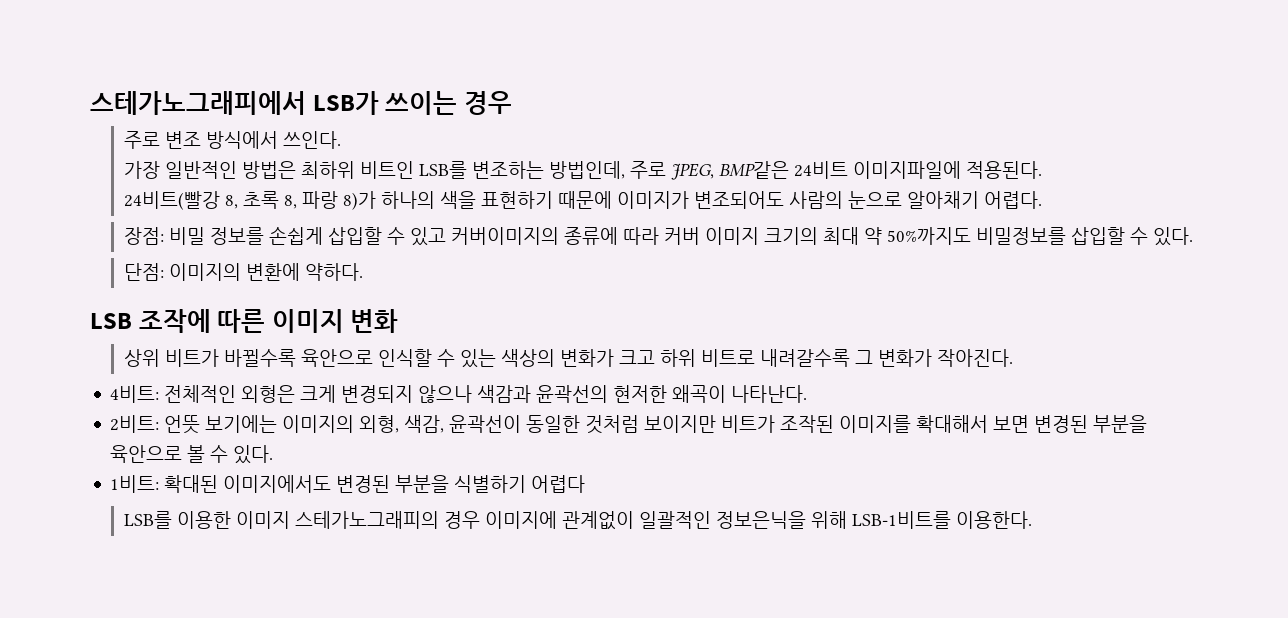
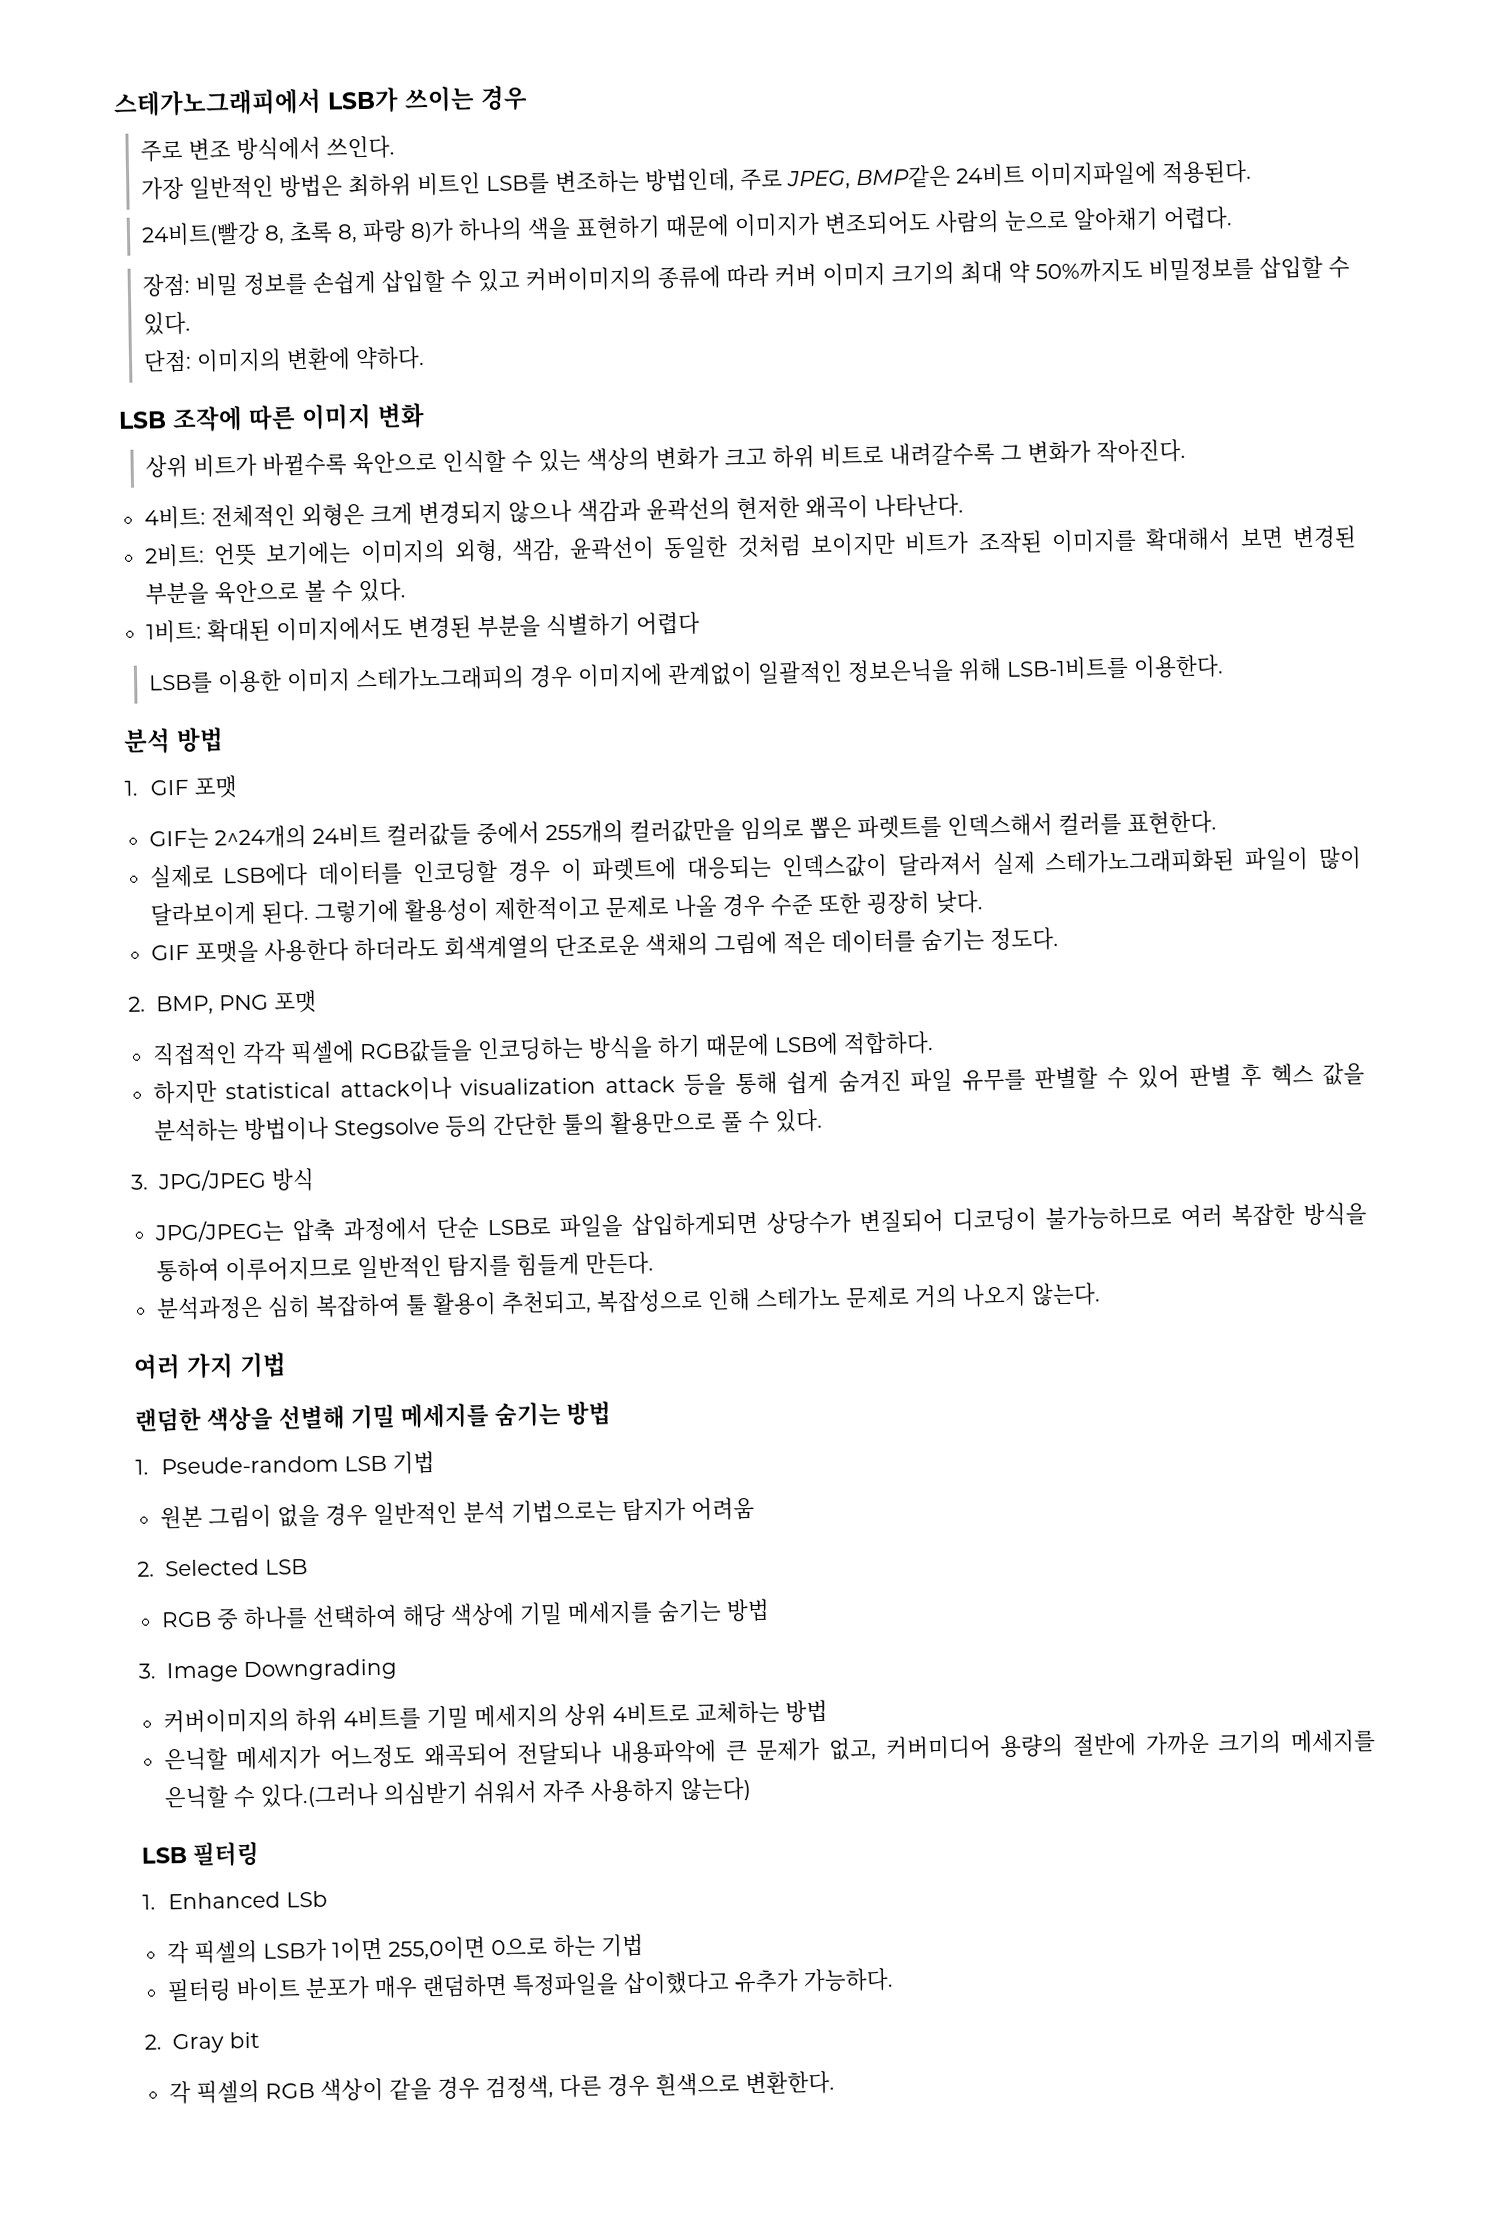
+ 분석 방법
+ 1. GIF 포맷
+ GIF는 2^24개의 24비트 컬러값들 중에서 255개의 컬러값만을 임의로 뽑은 파렛트를 인덱스해서 컬러를 표현한다.
+ 실제로 LSB에다 데이터를 인코딩할 경우 이 파렛트에 대응되는 인덱스값이 달라져서 실제 스테가노그래피화된 파일이 많이 달라보이게 된다. 그렇기에 활용성이 제한적이고 문제로 나올 경우 수준 또한 굉장히 낮다.
+ GIF 포맷을 사용한다 하더라도 회색계열의 단조로운 색채의 그림에 적은 데이터를 숨기는 정도다.
+ 2. BMP, PNG 포맷
+ 직접적인 각각 픽셀에 RGB값들을 인코딩하는 방식을 하기 때문에 LSB에 적합하다.
+ 하지만 statistical attack이나 visualization attack 등을 통해 쉽게 숨겨진 파일 유무를 판별할 수 있어 판별 후 헥스 값을 분석하는 방법이나 Stegsolve 등의 간단한 툴의 활용만으로 풀 수 있다.
+ 3. JPG/JPEG 방식
+ JPG/JPEG는 압축 과정에서 단순 LSB로 파일을 삽입하게되면 상당수가 변질되어 디코딩이 불가능하므로 여러 복잡한 방식을 통하여 이루어지므로 일반적인 탐지를 힘들게 만든다.
+ 분석과정은 심히 복잡하여 툴 활용이 추천되고, 복잡성으로 인해 스테가노 문제로 거의 나오지 않는다.
+ 여러 가지 기법
+ 랜덤한 색상을 선별해 기밀 메세지를 숨기는 방법
+ 1. Pseude-random LSB 기법
+ 원본 그림이 없을 경우 일반적인 분석 기법으로는 탐지가 어려움
+ 2. Selected LSB
+ RGB 중 하나를 선택하여 해당 색상에 기밀 메세지를 숨기는 방법
+ 3. Image Downgrading
+ 커버이미지의 하위 4비트를 기밀 메세지의 상위 4비트로 교체하는 방법
+ 은닉할 메세지가 어느정도 왜곡되어 전달되나 내용파악에 큰 문제가 없고, 커버미디어 용량의 절반에 가까운 크기의 메세지를 은닉할 수 있다.(그러나 의심받기 쉬워서 자주 사용하지 않는다)
+ LSB 필터링
+ 1. Enhanced LSb
+ 각 픽셀의 LSB가 1이면 255,0이면 0으로 하는 기법
+ 필터링 바이트 분포가 매우 랜덤하면 특정파일을 삽이했다고 유추가 가능하다.
+ 2. Gray bit
+ 각 픽셀의 RGB 색상이 같을 경우 검정색, 다른 경우 흰색으로 변환한다.

